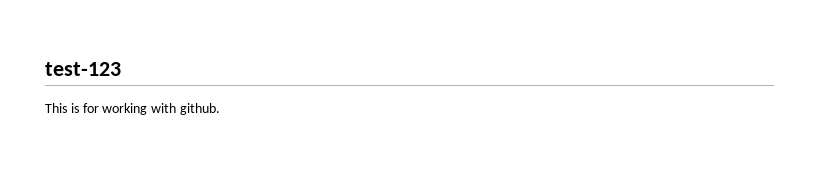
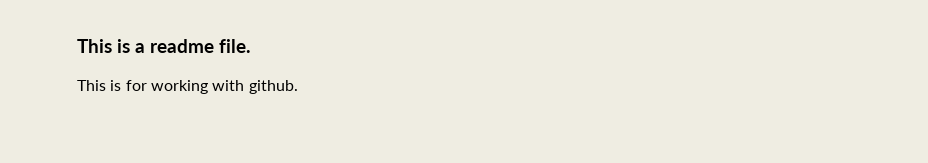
- test-123
+ This is a readme file.

